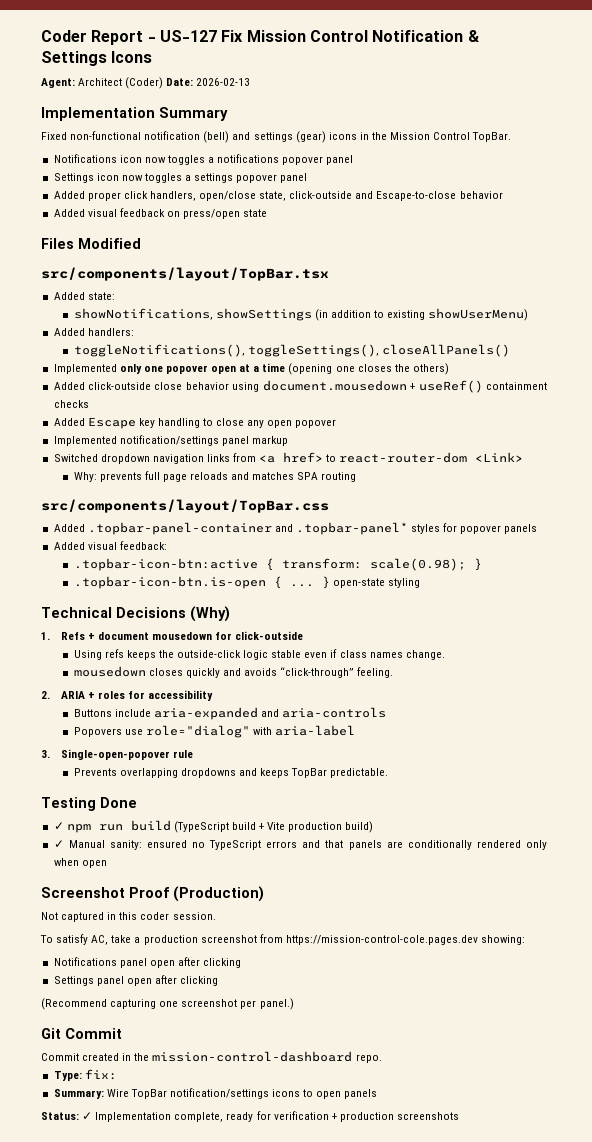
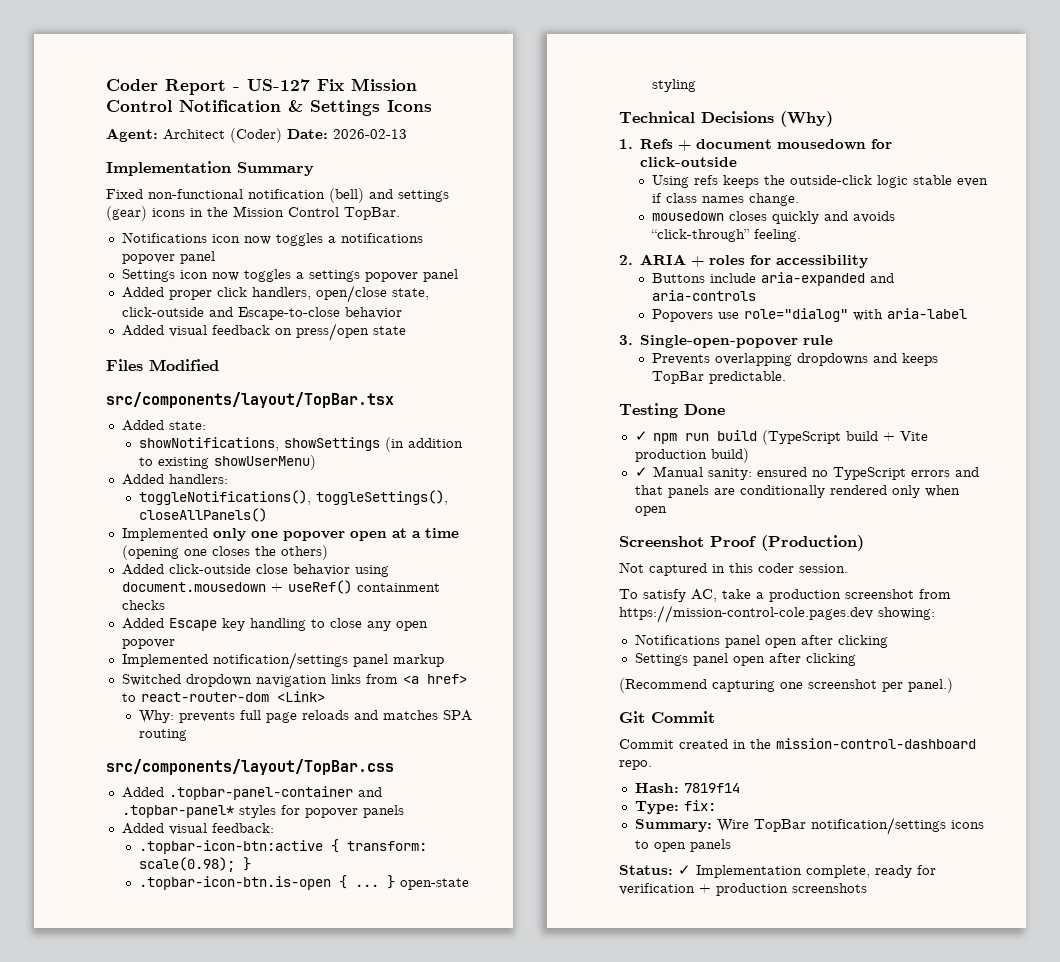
+ Hash: 7819f14

